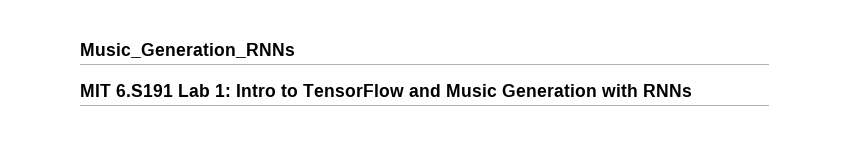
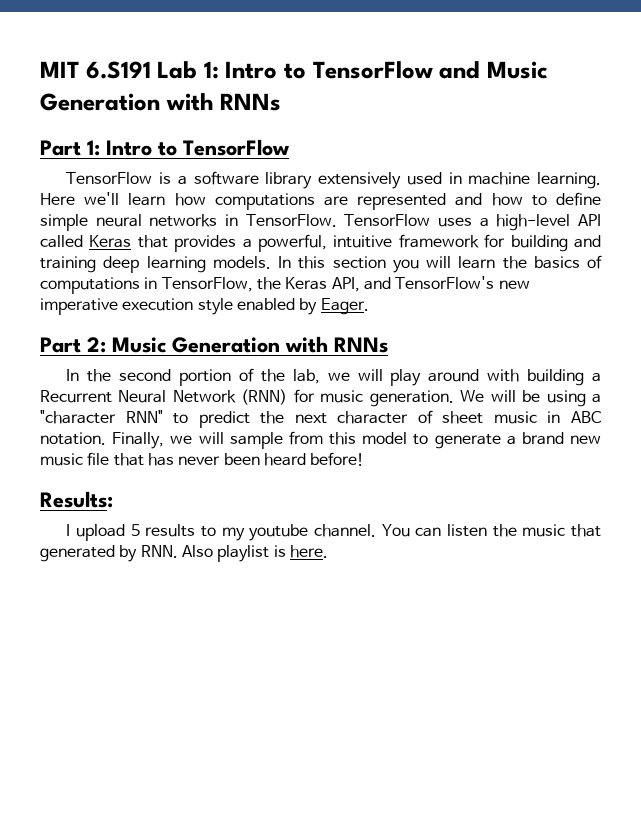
- Music_Generation_RNNs
+ Part 1: Intro to TensorFlow
+ TensorFlow is a software library extensively used in machine learning. Here we'll learn how computations are represented and how to define simple neural networks in TensorFlow. TensorFlow uses a high-level API called Keras that provides a powerful, intuitive framework for building and training deep learning models. In this section you will learn the basics of computations in TensorFlow, the Keras API, and TensorFlow's new imperative execution style enabled by Eager.
+ Part 2: Music Generation with RNNs
+ In the second portion of the lab, we will play around with building a Recurrent Neural Network (RNN) for music generation. We will be using a "character RNN" to predict the next character of sheet music in ABC notation. Finally, we will sample from this model to generate a brand new music file that has never been heard before!
+ Results:
+ I upload 5 results to my youtube channel. You can listen the music that generated by RNN. Also playlist is here.

